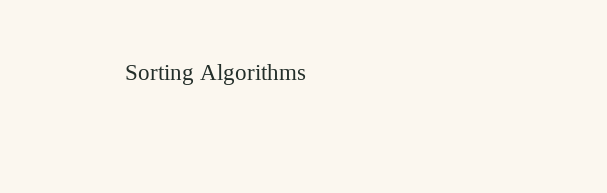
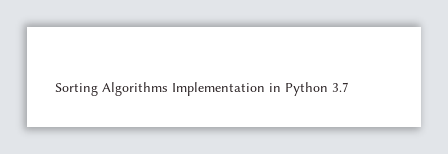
- Sorting Algorithms
+ Sorting Algorithms Implementation in Python 3.7

